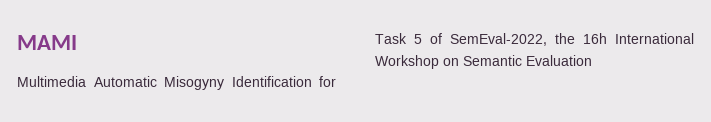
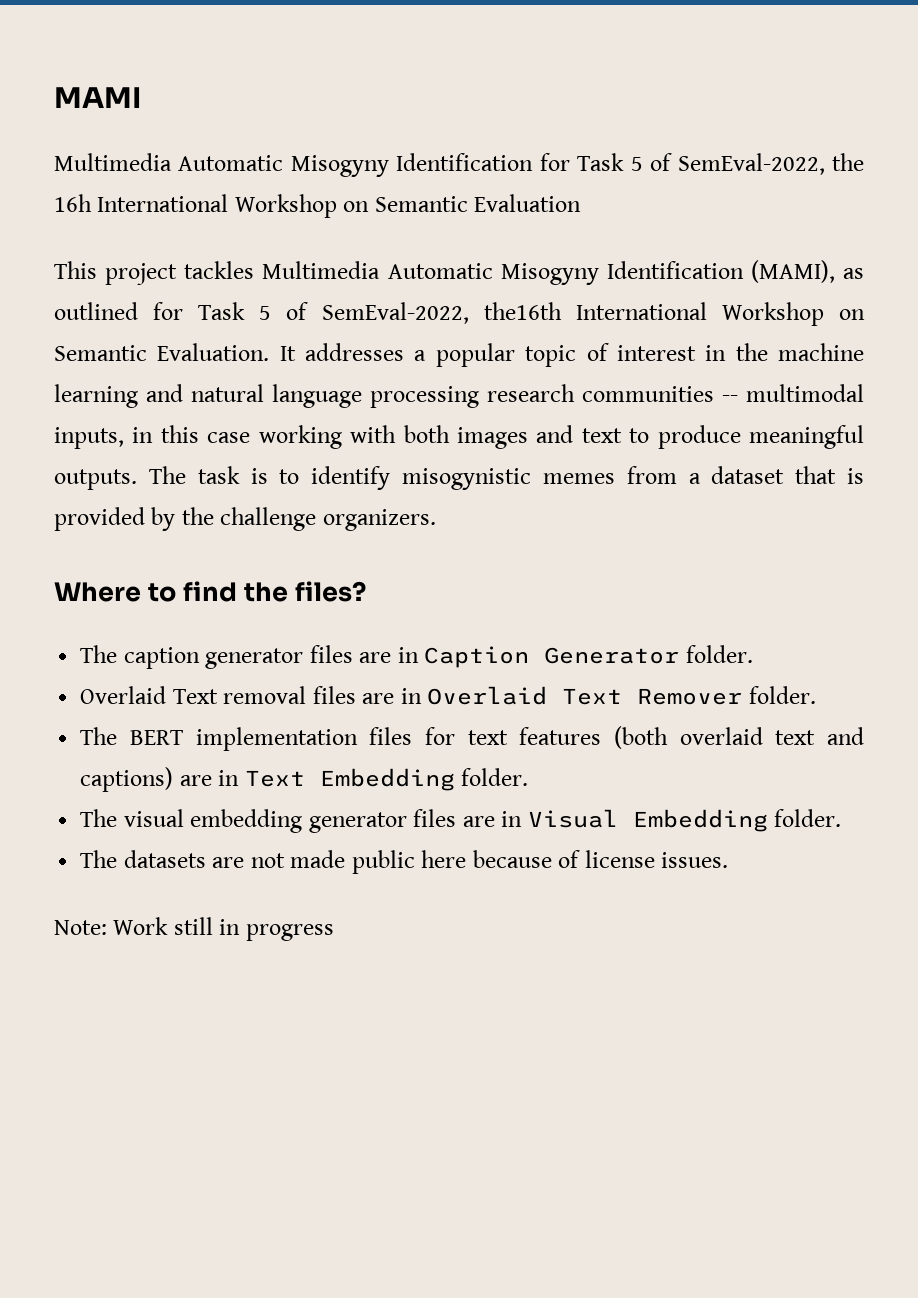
+ This project tackles Multimedia Automatic Misogyny Identification (MAMI), as outlined for Task 5 of SemEval-2022, the16th International Workshop on Semantic Evaluation. It addresses a popular topic of interest in the machine learning and natural language processing research communities -- multimodal inputs, in this case working with both images and text to produce meaningful outputs. The task is to identify misogynistic memes from a dataset that is provided by the challenge organizers.
+ Where to find the files?
+ The caption generator files are in Caption Generator folder.
+ Overlaid Text removal files are in Overlaid Text Remover folder.
+ The BERT implementation files for text features (both overlaid text and captions) are in Text Embedding folder.
+ The visual embedding generator files are in Visual Embedding folder.
+ The datasets are not made public here because of license issues.
+ Note: Work still in progress

